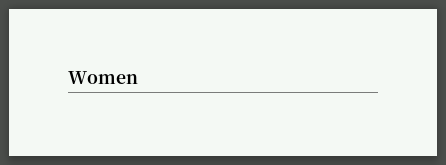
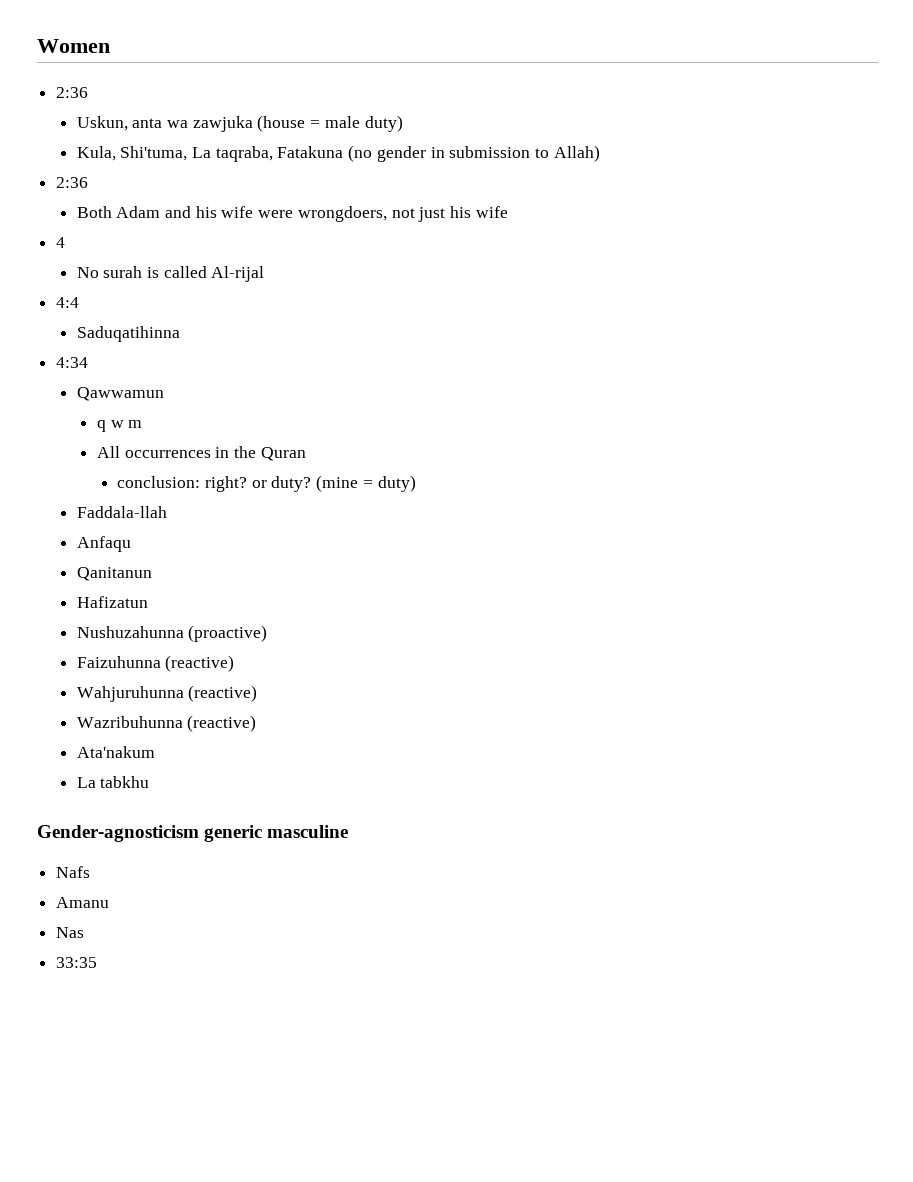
  Women
+ 2:36
+ Uskun, anta wa zawjuka (house = male duty)
+ Kula, Shi'tuma, La taqraba, Fatakuna (no gender in submission to Allah)
+ 2:36
+ Both Adam and his wife were wrongdoers, not just his wife
+ 4
+ No surah is called Al-rijal
+ 4:4
+ Saduqatihinna
+ 4:34
+ Qawwamun
+ q w m
+ All occurrences in the Quran
+ conclusion: right? or duty? (mine = duty)
+ Faddala-llah
+ Anfaqu
+ Qanitanun
+ Hafizatun
+ Nushuzahunna (proactive)
+ Faizuhunna (reactive)
+ Wahjuruhunna (reactive)
+ Wazribuhunna (reactive)
+ Ata'nakum
+ La tabkhu
+ Gender-agnosticism generic masculine
+ Nafs
+ Amanu
+ Nas
+ 33:35

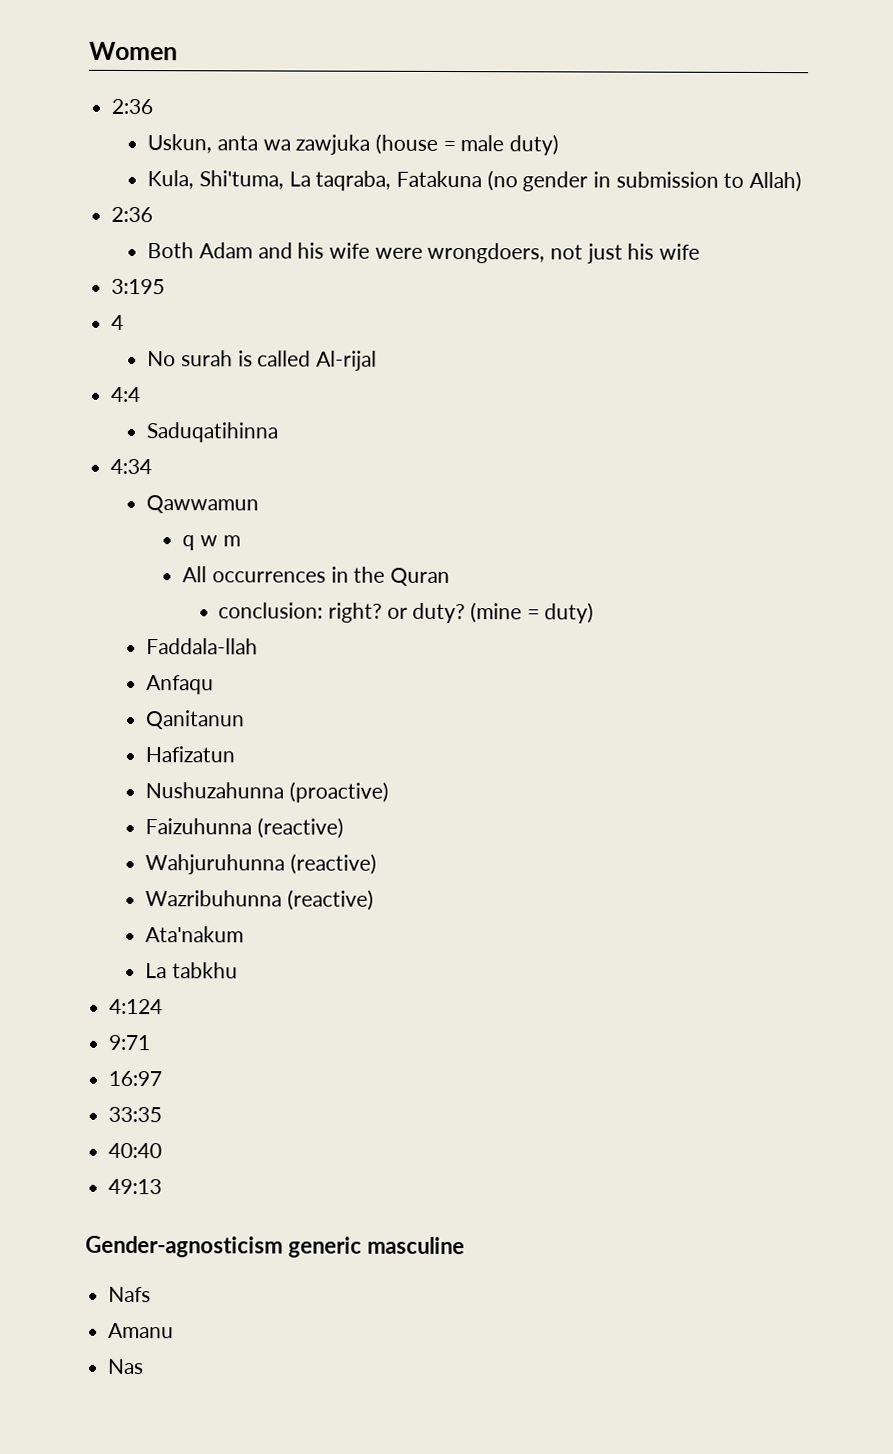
+ 3:195
+ 4:124
+ 9:71
+ 16:97
+ 33:35
+ 40:40
+ 49:13
- 33:35

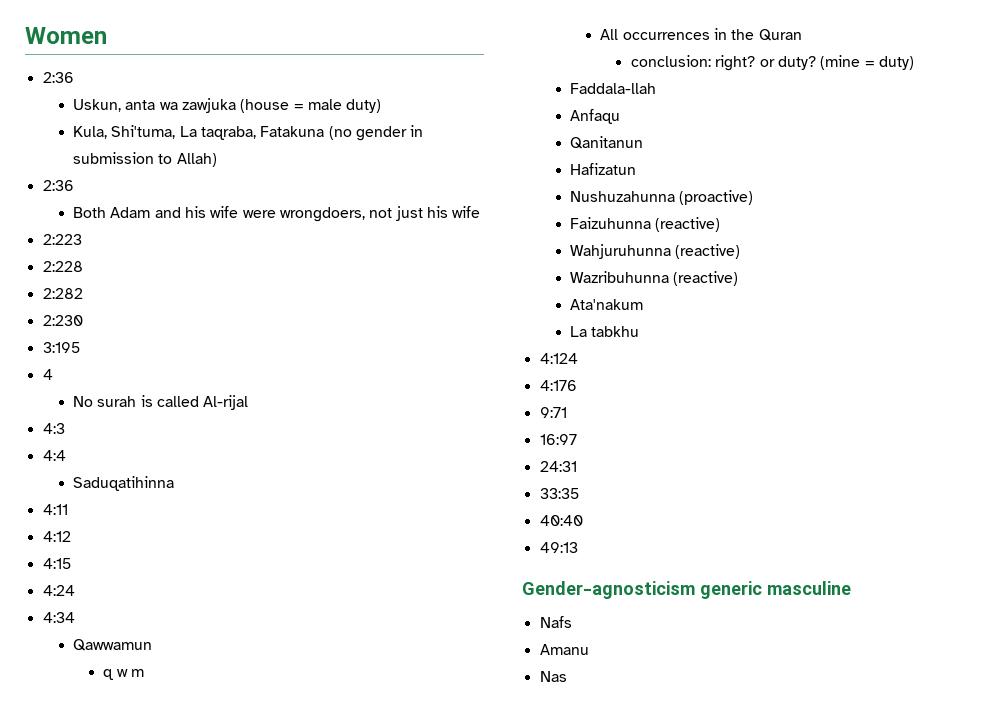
+ 2:223
+ 2:228
+ 2:282
+ 2:230
+ 4:3
+ 4:11
+ 4:12
+ 4:15
+ 4:24
+ 4:176
+ 24:31

